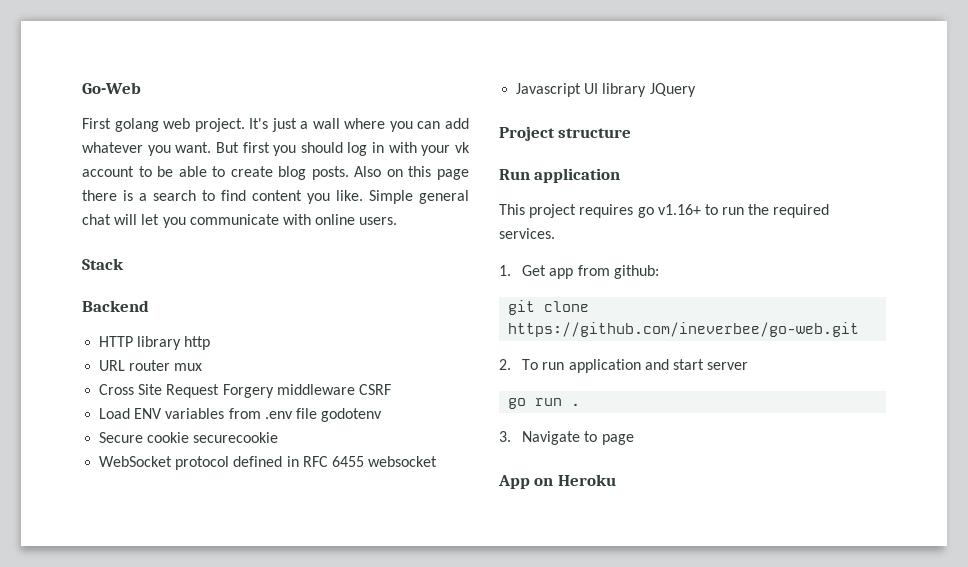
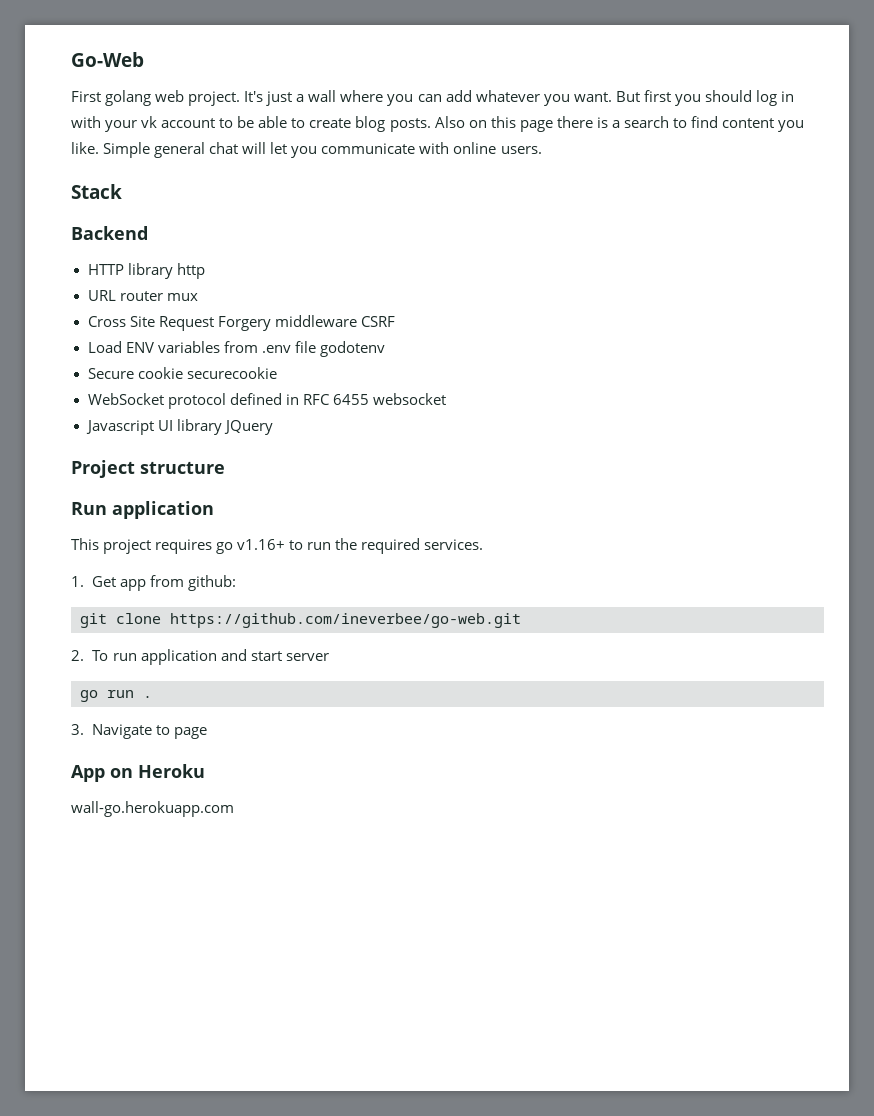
+ wall-go.herokuapp.com

